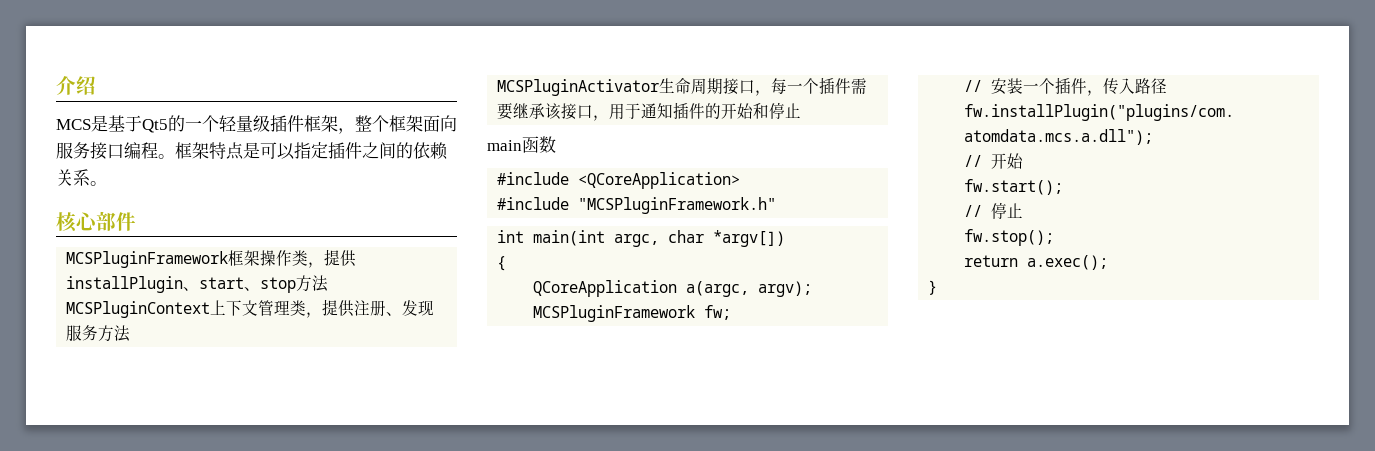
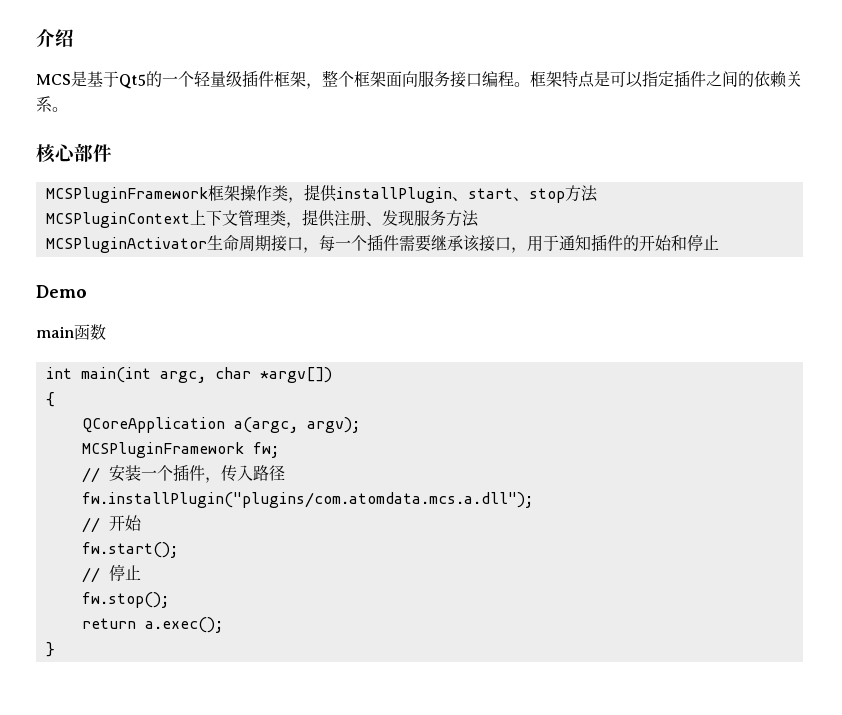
+ Demo
- #include <QCoreApplication>
- #include "MCSPluginFramework.h"

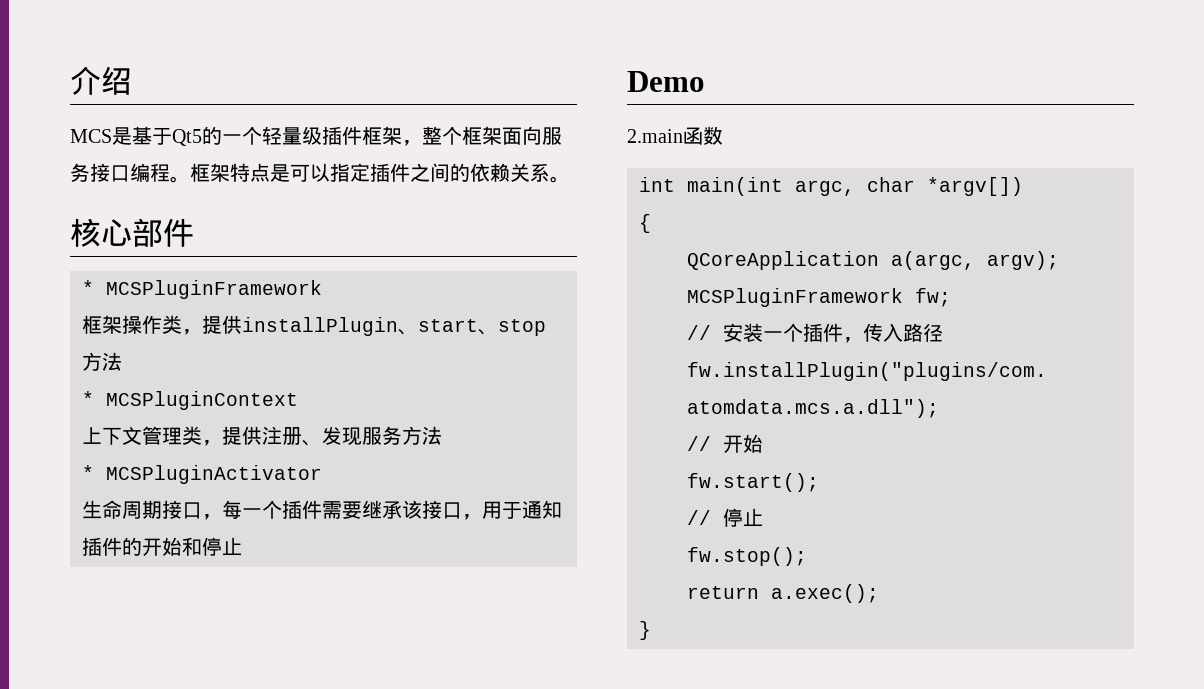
- MCSPluginFramework框架操作类，提供installPlugin、start、stop方法
+ * MCSPluginFramework
+ 框架操作类，提供installPlugin、start、stop方法
- MCSPluginContext上下文管理类，提供注册、发现服务方法
+ * MCSPluginContext
+ 上下文管理类，提供注册、发现服务方法
- MCSPluginActivator生命周期接口，每一个插件需要继承该接口，用于通知插件的开始和停止
+ * MCSPluginActivator
+ 生命周期接口，每一个插件需要继承该接口，用于通知插件的开始和停止
- main函数
+ 2.main函数

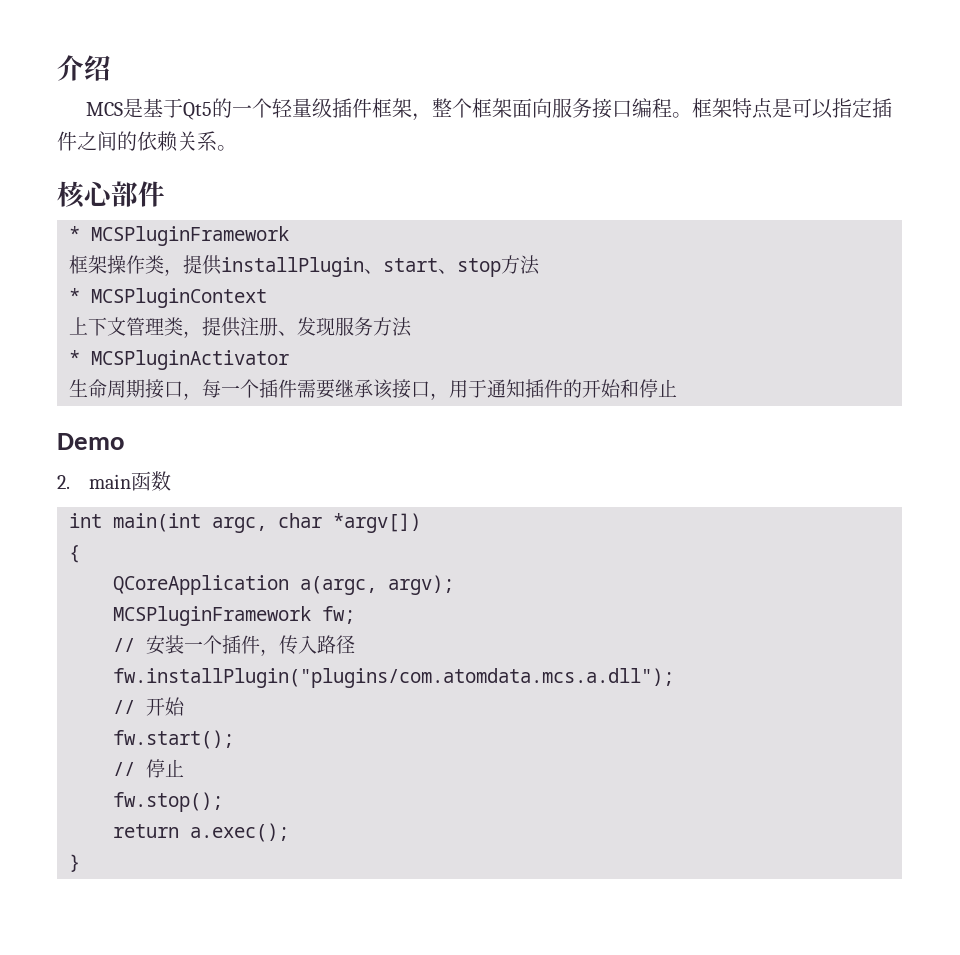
- 2.main函数
+ 2. main函数

